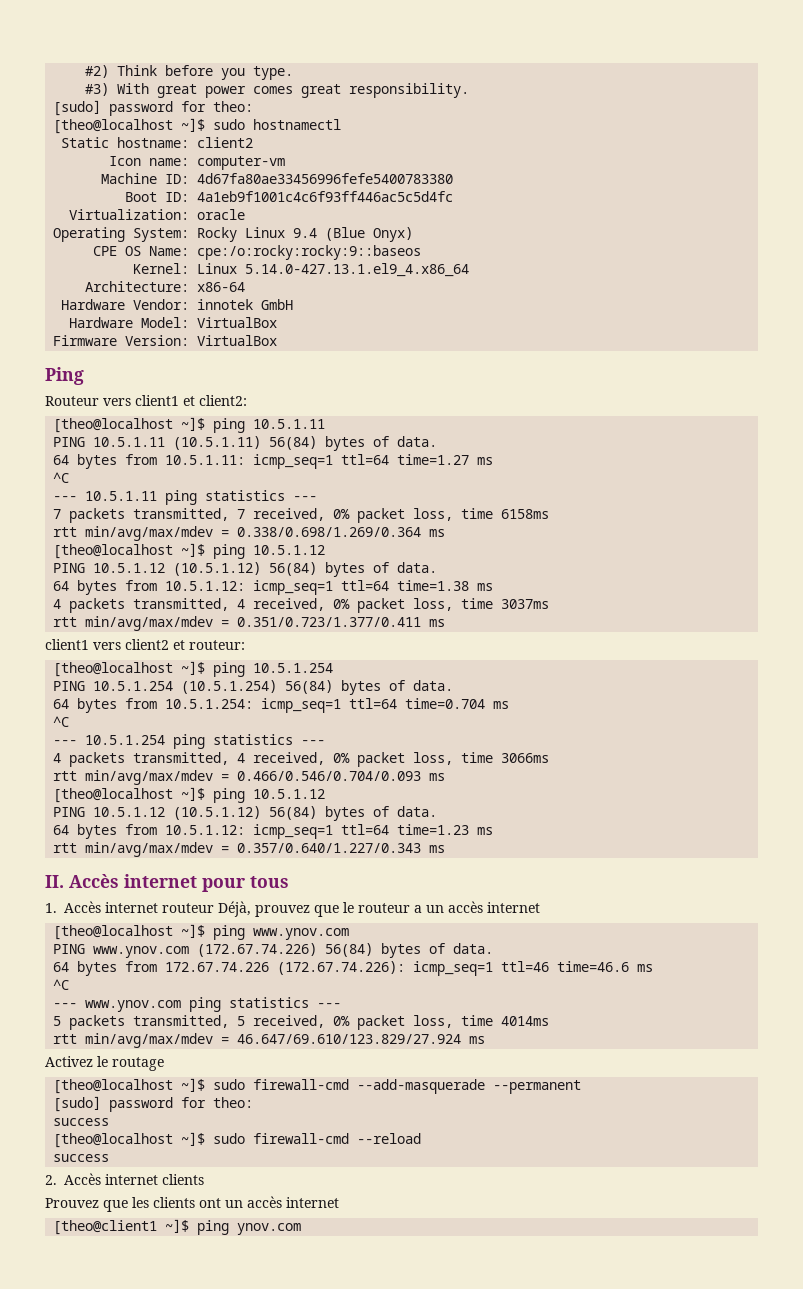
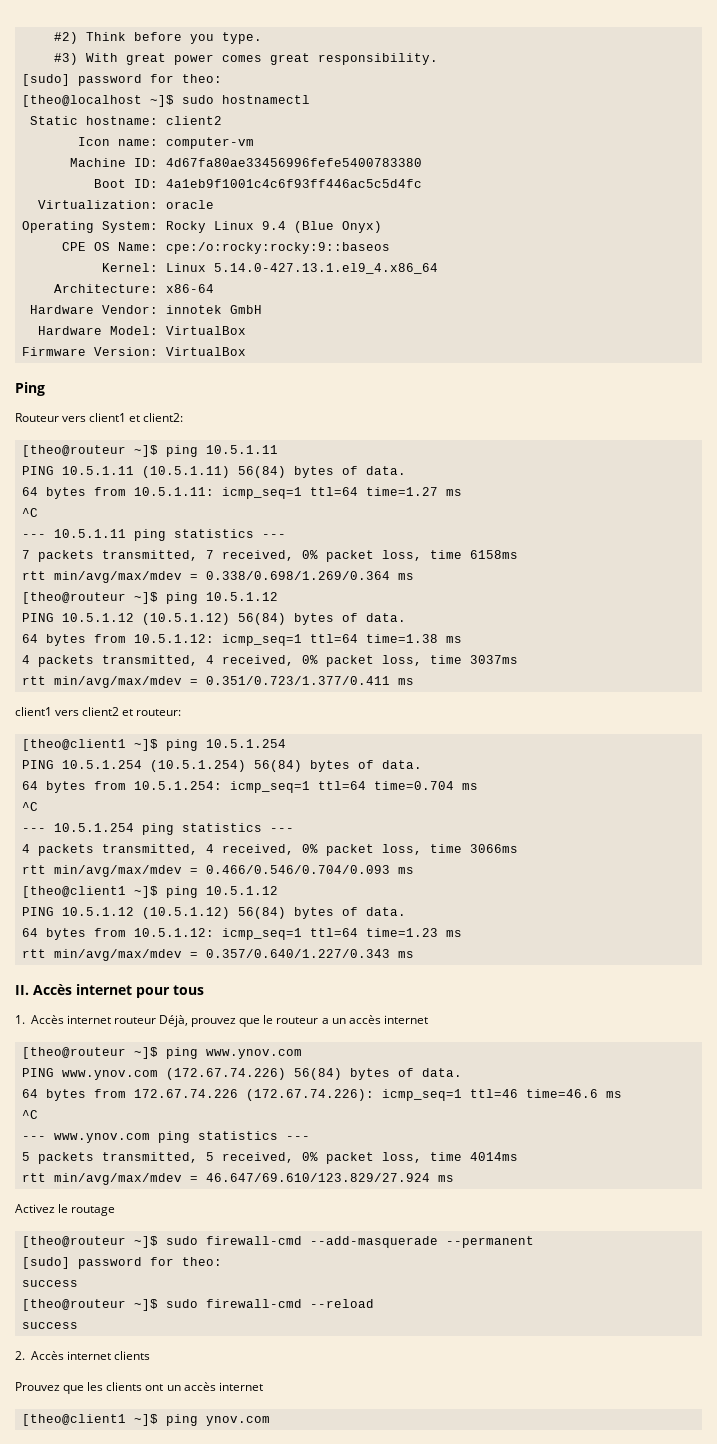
- [theo@localhost ~]$ ping 10.5.1.11
+ [theo@routeur ~]$ ping 10.5.1.11
  rtt min/avg/max/mdev = 0.338/0.698/1.269/0.364 ms
- [theo@localhost ~]$ ping 10.5.1.12
+ [theo@routeur ~]$ ping 10.5.1.12
- [theo@localhost ~]$ ping 10.5.1.254
+ [theo@client1 ~]$ ping 10.5.1.254
  rtt min/avg/max/mdev = 0.466/0.546/0.704/0.093 ms
- [theo@localhost ~]$ ping 10.5.1.12
+ [theo@client1 ~]$ ping 10.5.1.12
- [theo@localhost ~]$ ping www.ynov.com
+ [theo@routeur ~]$ ping www.ynov.com
- [theo@localhost ~]$ sudo firewall-cmd --add-masquerade --permanent
+ [theo@routeur ~]$ sudo firewall-cmd --add-masquerade --permanent
- [theo@localhost ~]$ sudo firewall-cmd --reload
+ [theo@routeur ~]$ sudo firewall-cmd --reload

